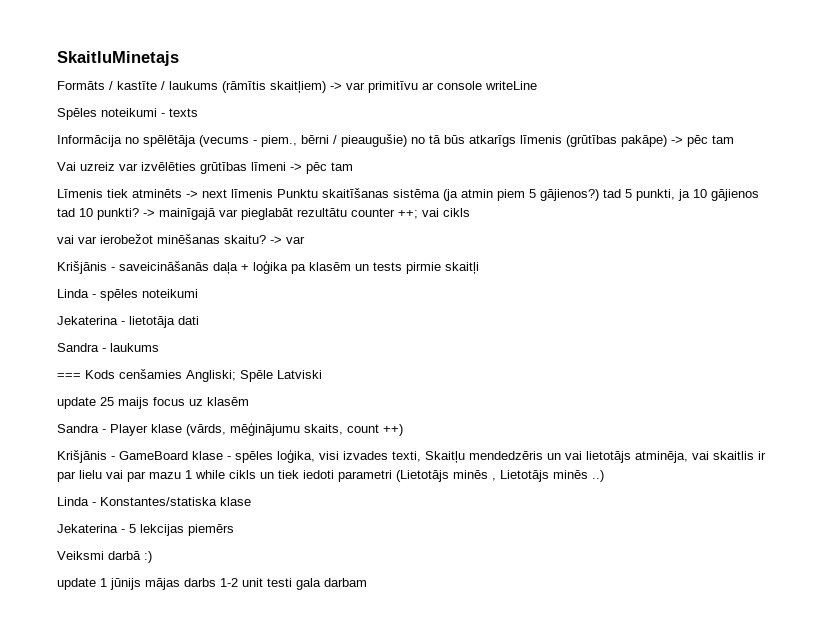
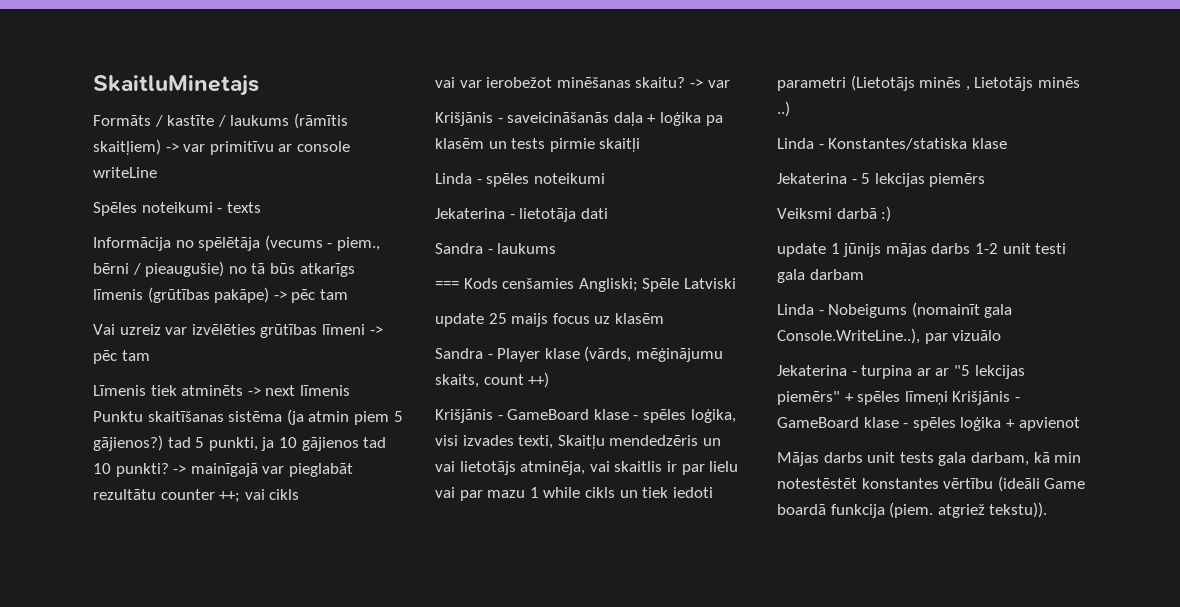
+ Linda - Nobeigums (nomainīt gala Console.WriteLine..), par vizuālo
+ Jekaterina - turpina ar ar "5 lekcijas piemērs" + spēles līmeņi Krišjānis - GameBoard klase - spēles loģika + apvienot
+ Mājas darbs unit tests gala darbam, kā min notestēstēt konstantes vērtību (ideāli Game boardā funkcija (piem. atgriež tekstu)).

